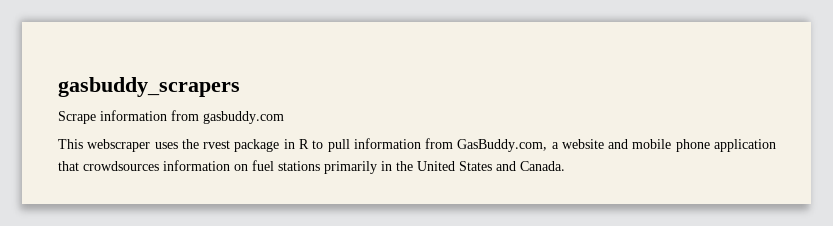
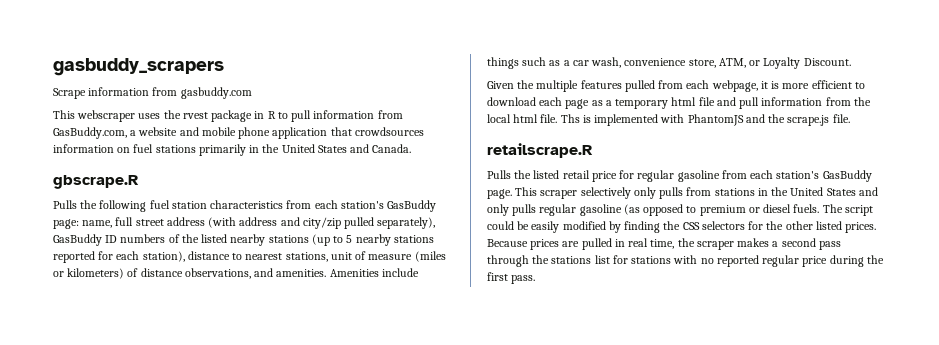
+ gbscrape.R
+ Pulls the following fuel station characteristics from each station's GasBuddy page: name, full street address (with address and city/zip pulled separately), GasBuddy ID numbers of the listed nearby stations (up to 5 nearby stations reported for each station), distance to nearest stations, unit of measure (miles or kilometers) of distance observations, and amenities. Amenities include things such as a car wash, convenience store, ATM, or Loyalty Discount.
+ Given the multiple features pulled from each webpage, it is more efficient to download each page as a temporary html file and pull information from the local html file. Ths is implemented with PhantomJS and the scrape.js file.
+ retailscrape.R
+ Pulls the listed retail price for regular gasoline from each station's GasBuddy page. This scraper selectively only pulls from stations in the United States and only pulls regular gasoline (as opposed to premium or diesel fuels. The script could be easily modified by finding the CSS selectors for the other listed prices. Because prices are pulled in real time, the scraper makes a second pass through the stations list for stations with no reported regular price during the first pass.

